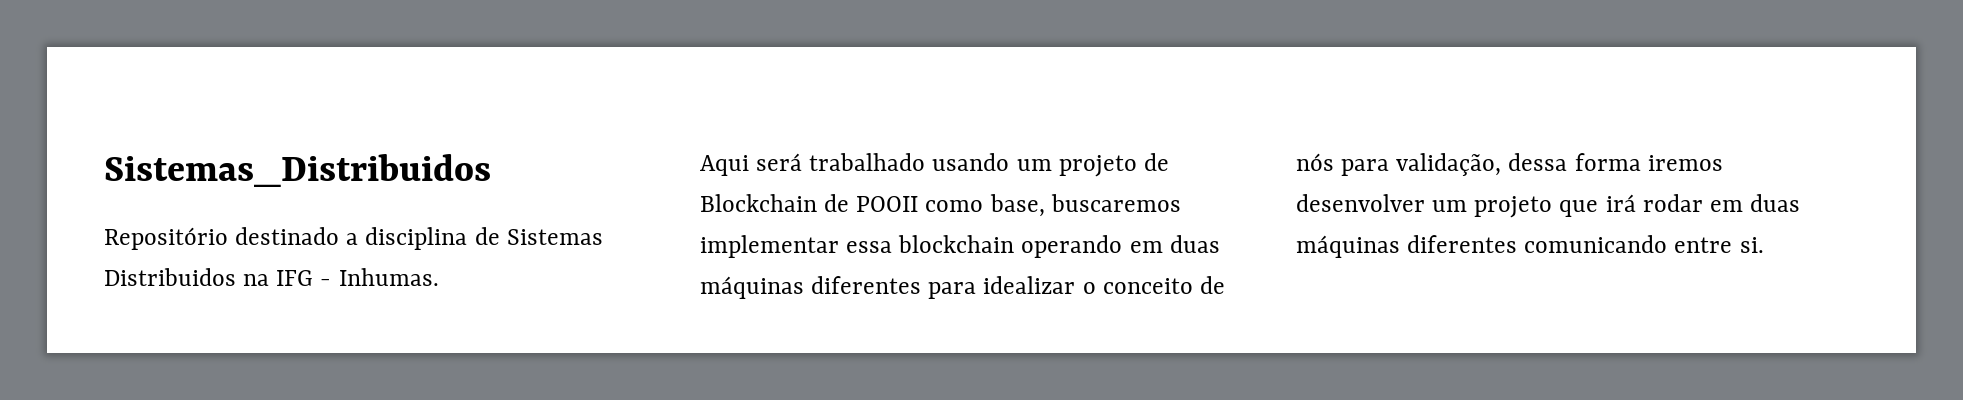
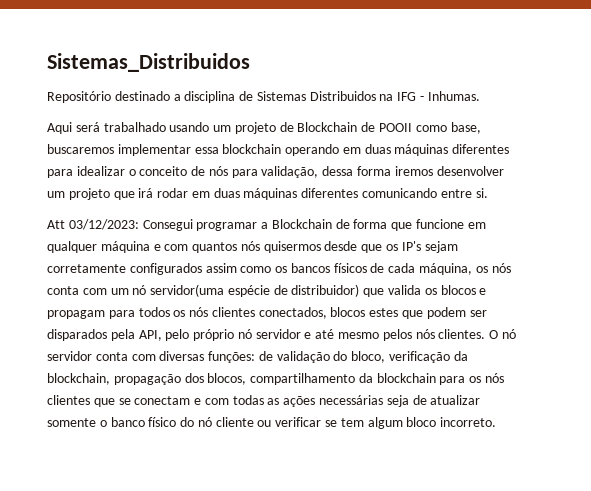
+ Att 03/12/2023: Consegui programar a Blockchain de forma que funcione em qualquer máquina e com quantos nós quisermos desde que os IP's sejam corretamente configurados assim como os bancos físicos de cada máquina, os nós conta com um nó servidor(uma espécie de distribuidor) que valida os blocos e propagam para todos os nós clientes conectados, blocos estes que podem ser disparados pela API, pelo próprio nó servidor e até mesmo pelos nós clientes. O nó servidor conta com diversas funções: de validação do bloco, verificação da blockchain, propagação dos blocos, compartilhamento da blockchain para os nós clientes que se conectam e com todas as ações necessárias seja de atualizar somente o banco físico do nó cliente ou verificar se tem algum bloco incorreto.

